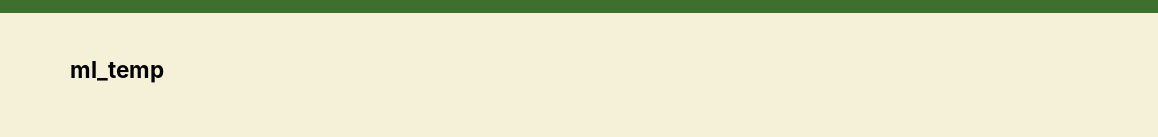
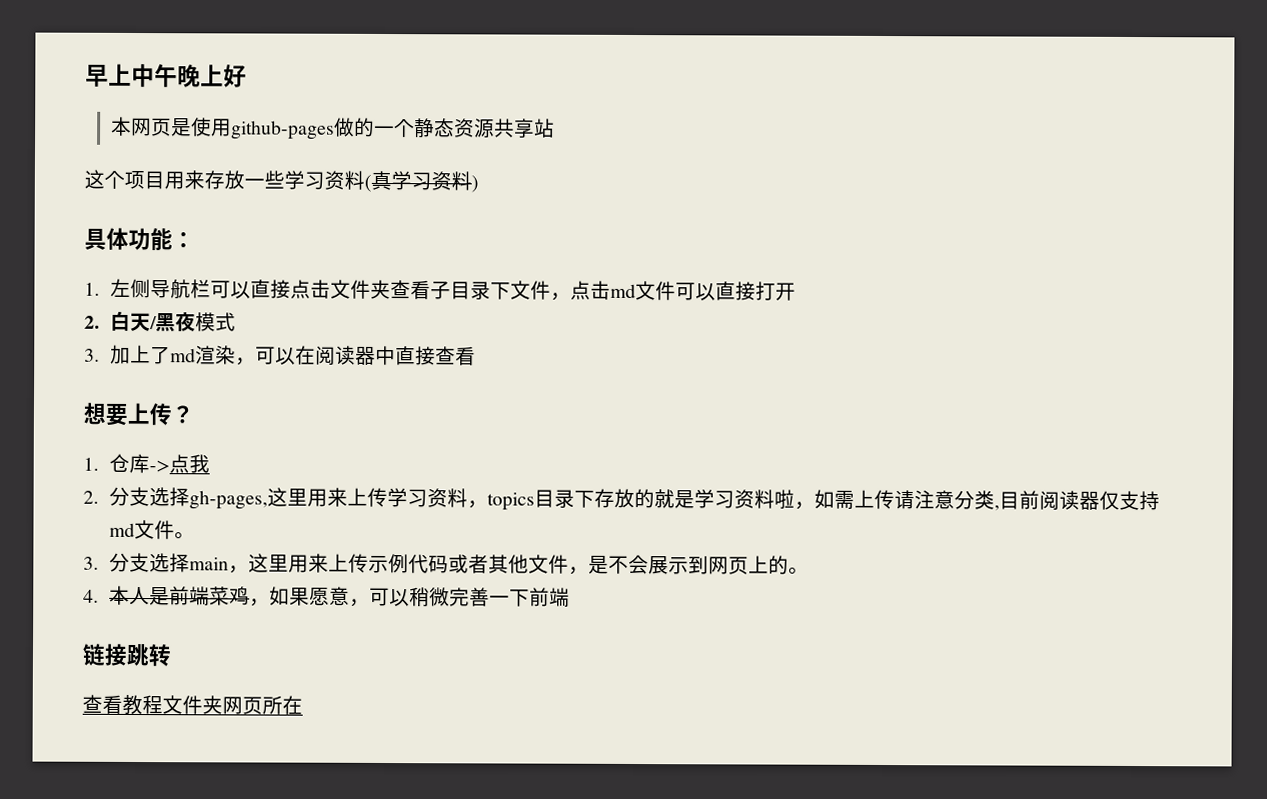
- ml_temp
+ 早上中午晚上好
+ 本网页是使用github-pages做的一个静态资源共享站
+ 这个项目用来存放一些学习资料(真学习资料)
+ 具体功能：
+ 1.左侧导航栏可以直接点击文件夹查看子目录下文件，点击md文件可以直接打开
+ 2.白天/黑夜模式
+ 3.加上了md渲染，可以在阅读器中直接查看
+ 想要上传？
+ 1.仓库->点我
+ 2.分支选择gh-pages,这里用来上传学习资料，topics目录下存放的就是学习资料啦，如需上传请注意分类,目前阅读器仅支持md文件。
+ 3.分支选择main，这里用来上传示例代码或者其他文件，是不会展示到网页上的。
+ 4.本人是前端菜鸡，如果愿意，可以稍微完善一下前端
+ 链接跳转
+ 查看教程文件夹网页所在

